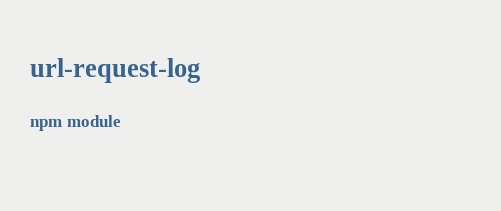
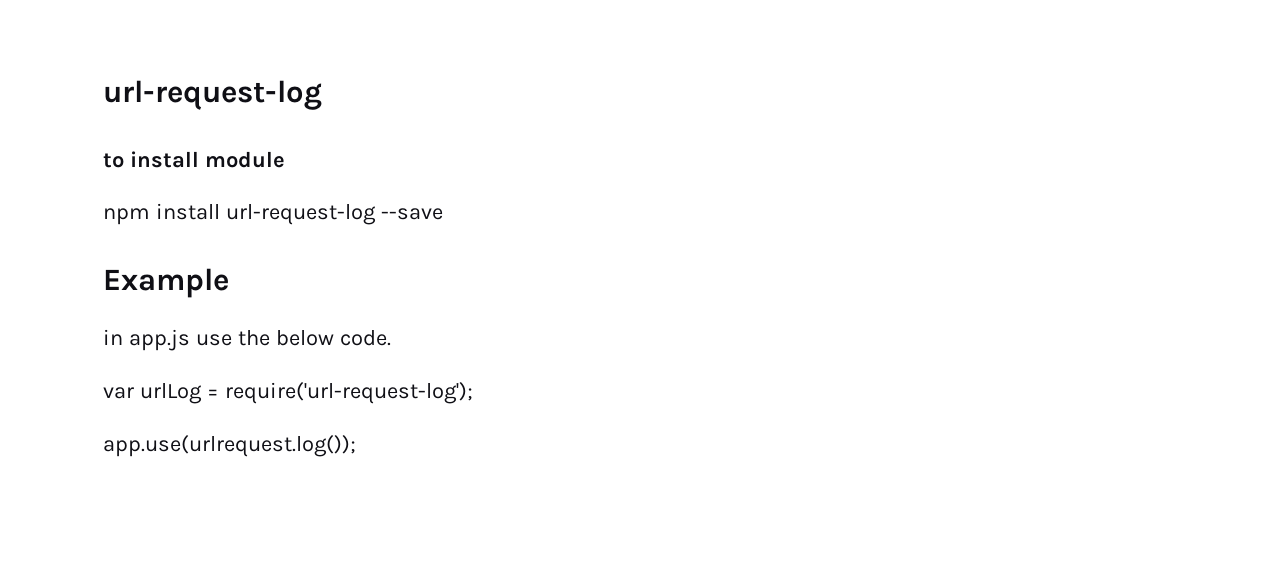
- npm module
+ to install module
+ npm install url-request-log --save
+ Example
+ in app.js use the below code.
+ var urlLog = require('url-request-log');
+ app.use(urlrequest.log());

